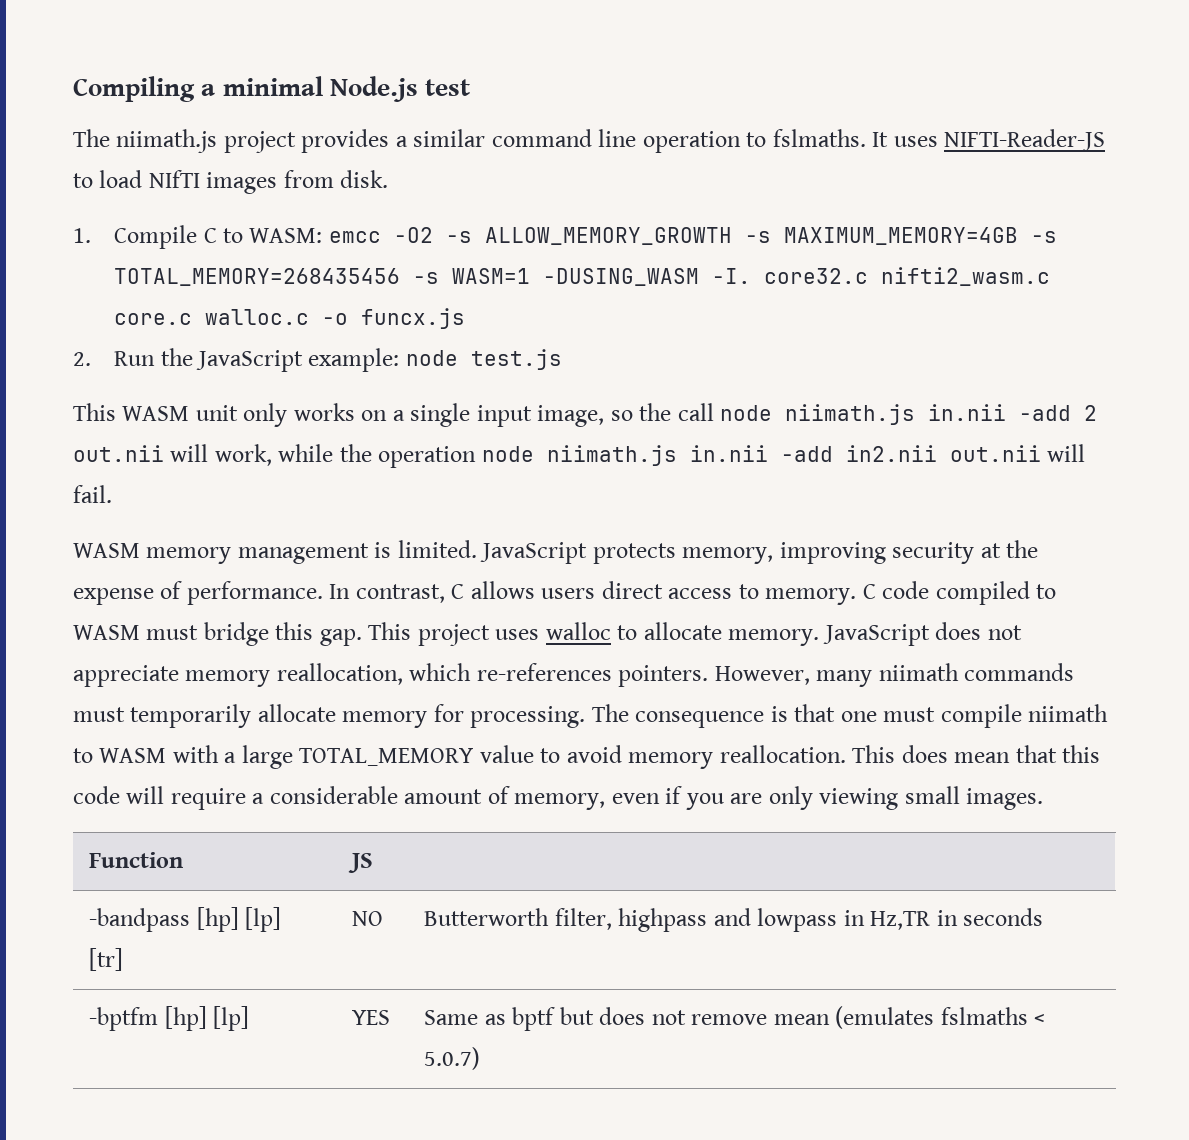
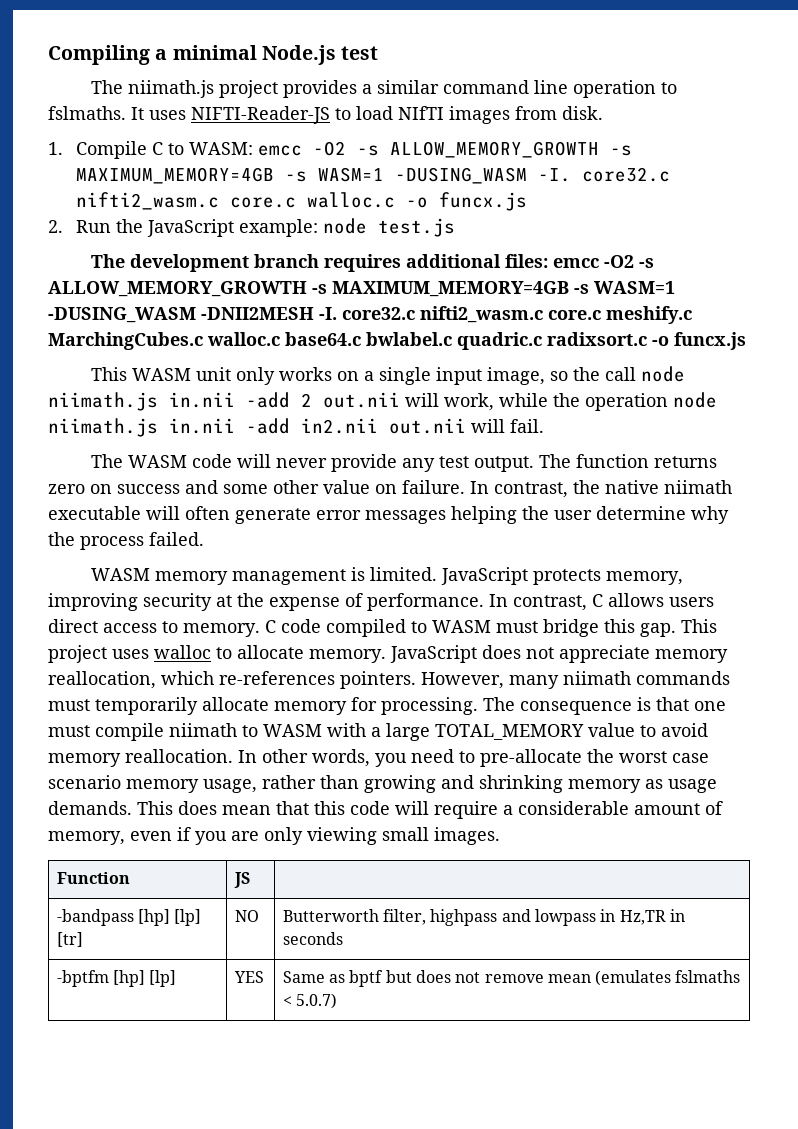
- 1. Compile C to WASM: emcc -O2 -s ALLOW_MEMORY_GROWTH -s MAXIMUM_MEMORY=4GB -s TOTAL_MEMORY=268435456 -s WASM=1 -DUSING_WASM -I. core32.c nifti2_wasm.c core.c walloc.c -o funcx.js
+ 1. Compile C to WASM: emcc -O2 -s ALLOW_MEMORY_GROWTH -s MAXIMUM_MEMORY=4GB -s WASM=1 -DUSING_WASM -I. core32.c nifti2_wasm.c core.c walloc.c -o funcx.js
+ The development branch requires additional files: emcc -O2 -s ALLOW_MEMORY_GROWTH -s MAXIMUM_MEMORY=4GB -s WASM=1 -DUSING_WASM -DNII2MESH -I. core32.c nifti2_wasm.c core.c meshify.c MarchingCubes.c walloc.c base64.c bwlabel.c quadric.c radixsort.c -o funcx.js
+ The WASM code will never provide any test output. The function returns zero on success and some other value on failure. In contrast, the native niimath executable will often generate error messages helping the user determine why the process failed.
+ In other words, you need to pre-allocate the worst case scenario memory usage, rather than growing and shrinking memory as usage demands.

